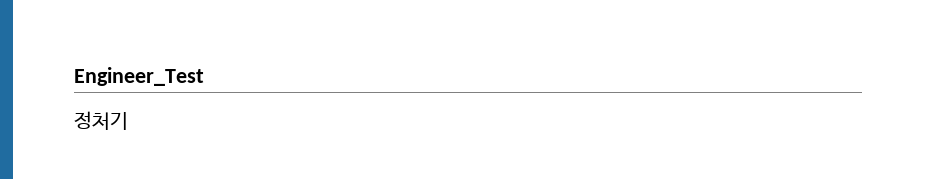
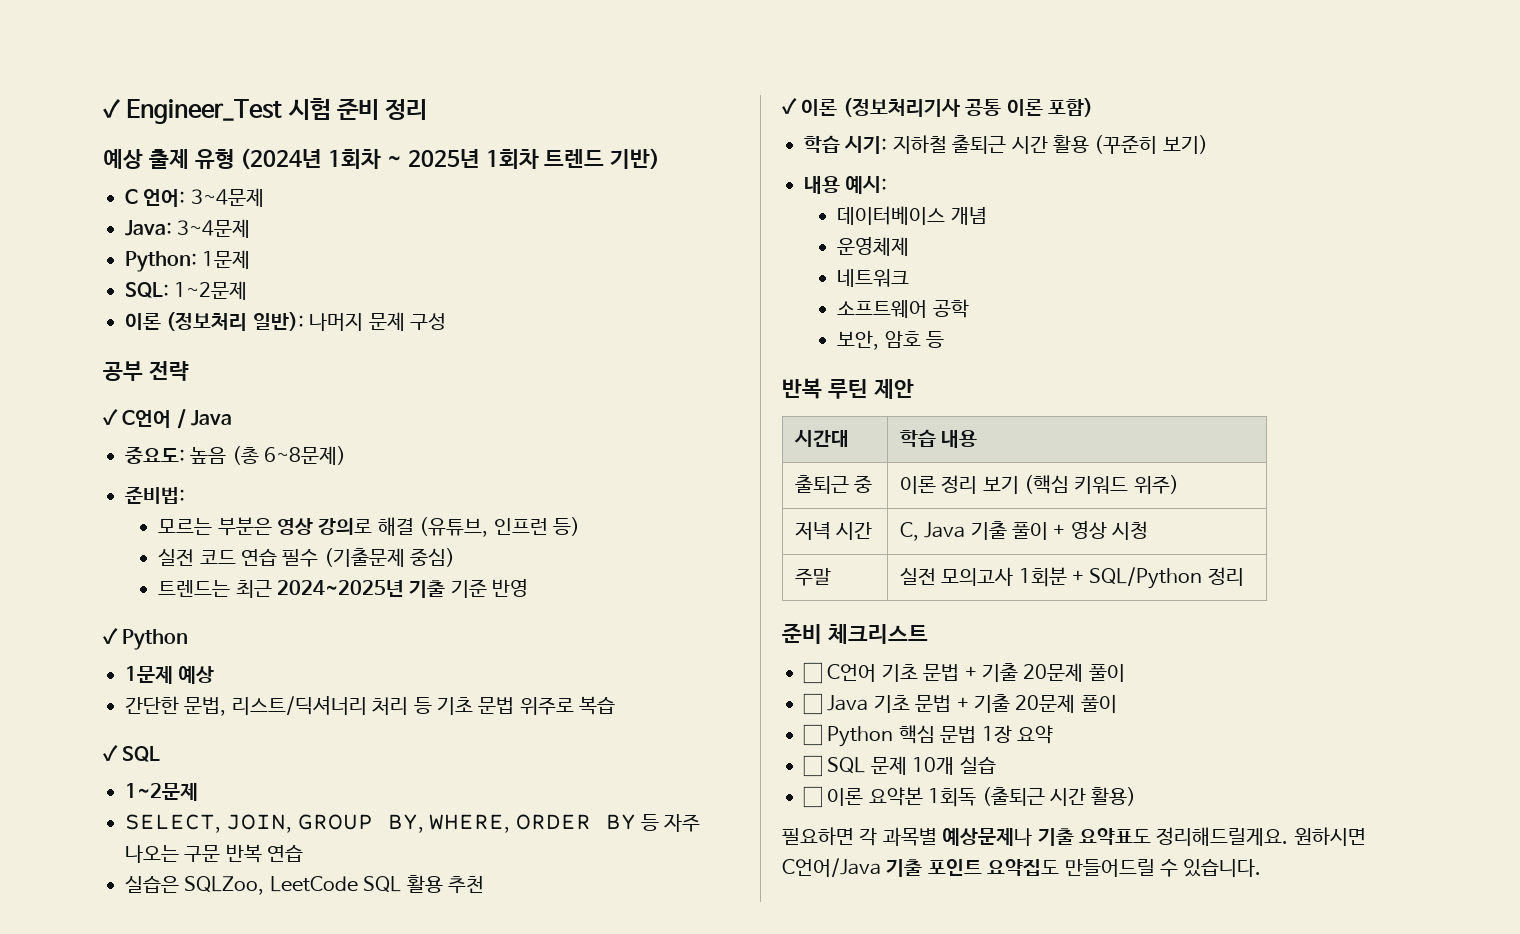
- Engineer_Test
- 정처기
+ ✓ Engineer_Test 시험 준비 정리
+ 예상 출제 유형 (2024년 1회차 ~ 2025년 1회차 트렌드 기반)
+ C 언어: 3~4문제
+ Java: 3~4문제
+ Python: 1문제
+ SQL: 1~2문제
+ 이론 (정보처리 일반): 나머지 문제 구성
+ 공부 전략
+ ✓ C언어 / Java
+ 중요도: 높음 (총 6~8문제)
+ 준비법:
+ 모르는 부분은 영상 강의로 해결 (유튜브, 인프런 등)
+ 실전 코드 연습 필수 (기출문제 중심)
+ 트렌드는 최근 2024~2025년 기출 기준 반영
+ ✓ Python
+ 1문제 예상
+ 간단한 문법, 리스트/딕셔너리 처리 등 기초 문법 위주로 복습
+ ✓ SQL
+ 1~2문제
+ SELECT, JOIN, GROUP BY, WHERE, ORDER BY 등 자주 나오는 구문 반복 연습
+ 실습은 SQLZoo, LeetCode SQL 활용 추천
+ ✓ 이론 (정보처리기사 공통 이론 포함)
+ 학습 시기: 지하철 출퇴근 시간 활용 (꾸준히 보기)
+ 내용 예시:
+ 데이터베이스 개념
+ 운영체제
+ 네트워크
+ 소프트웨어 공학
+ 보안, 암호 등
+ 반복 루틴 제안
+ 시간대 | 학습 내용
+ 출퇴근 중 | 이론 정리 보기 (핵심 키워드 위주)
+ 저녁 시간 | C, Java 기출 풀이 + 영상 시청
+ 주말 | 실전 모의고사 1회분 + SQL/Python 정리
+ 준비 체크리스트
+ ☐ C언어 기초 문법 + 기출 20문제 풀이
+ ☐ Java 기초 문법 + 기출 20문제 풀이
+ ☐ Python 핵심 문법 1장 요약
+ ☐ SQL 문제 10개 실습
+ ☐ 이론 요약본 1회독 (출퇴근 시간 활용)
+ 필요하면 각 과목별 예상문제나 기출 요약표도 정리해드릴게요. 원하시면 C언어/Java 기출 포인트 요약집도 만들어드릴 수 있습니다.

